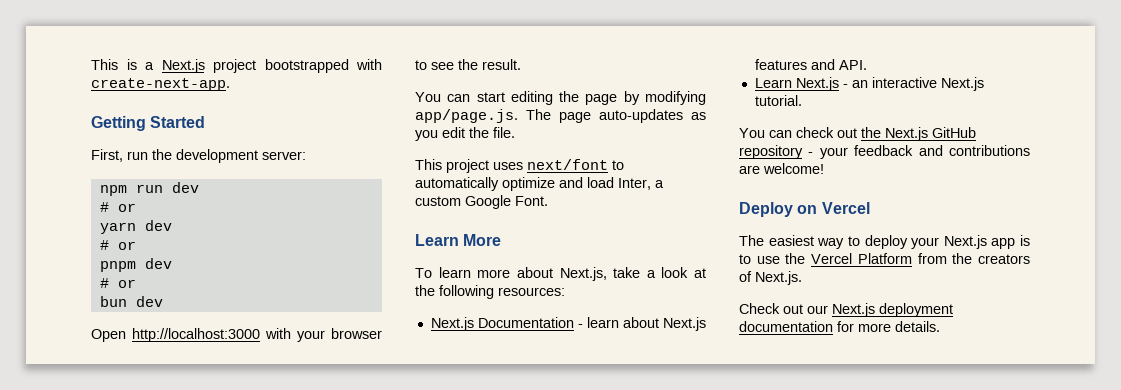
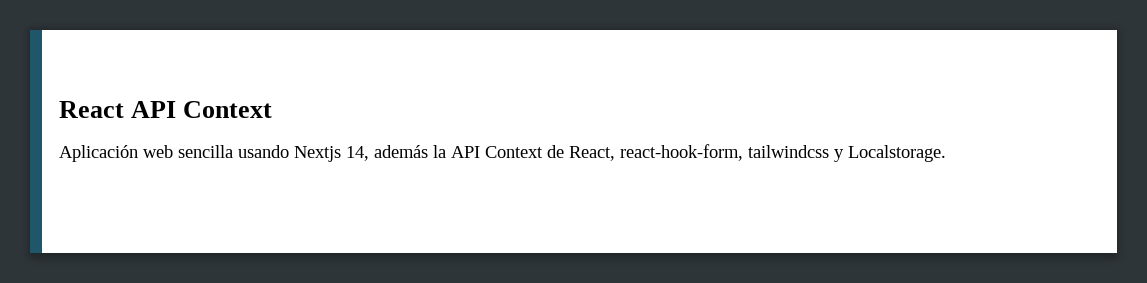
- This is a Next.js project bootstrapped with create-next-app.
- Getting Started
- First, run the development server:
- npm run dev
- # or
- yarn dev
- # or
- pnpm dev
- # or
- bun dev
- Open http://localhost:3000 with your browser to see the result.
- You can start editing the page by modifying app/page.js. The page auto-updates as you edit the file.
- This project uses next/font to automatically optimize and load Inter, a custom Google Font.
- Learn More
- To learn more about Next.js, take a look at the following resources:
- Next.js Documentation - learn about Next.js features and API.
- Learn Next.js - an interactive Next.js tutorial.
- You can check out the Next.js GitHub repository - your feedback and contributions are welcome!
- Deploy on Vercel
- The easiest way to deploy your Next.js app is to use the Vercel Platform from the creators of Next.js.
- Check out our Next.js deployment documentation for more details.
+ React API Context
+ Aplicación web sencilla usando Nextjs 14, además la API Context de React, react-hook-form, tailwindcss y Localstorage.

